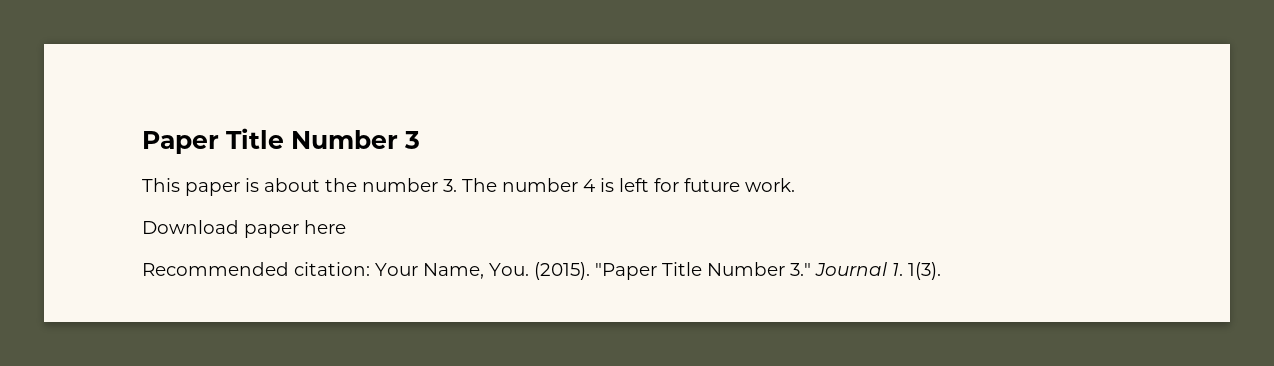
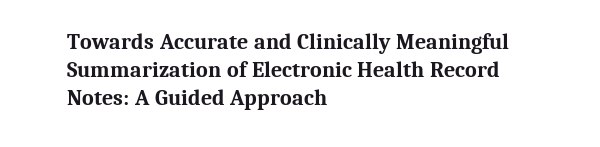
- Paper Title Number 3
- This paper is about the number 3. The number 4 is left for future work.
- Download paper here
- Recommended citation: Your Name, You. (2015). "Paper Title Number 3." Journal 1. 1(3).
+ Towards Accurate and Clinically Meaningful Summarization of Electronic Health Record Notes: A Guided Approach

